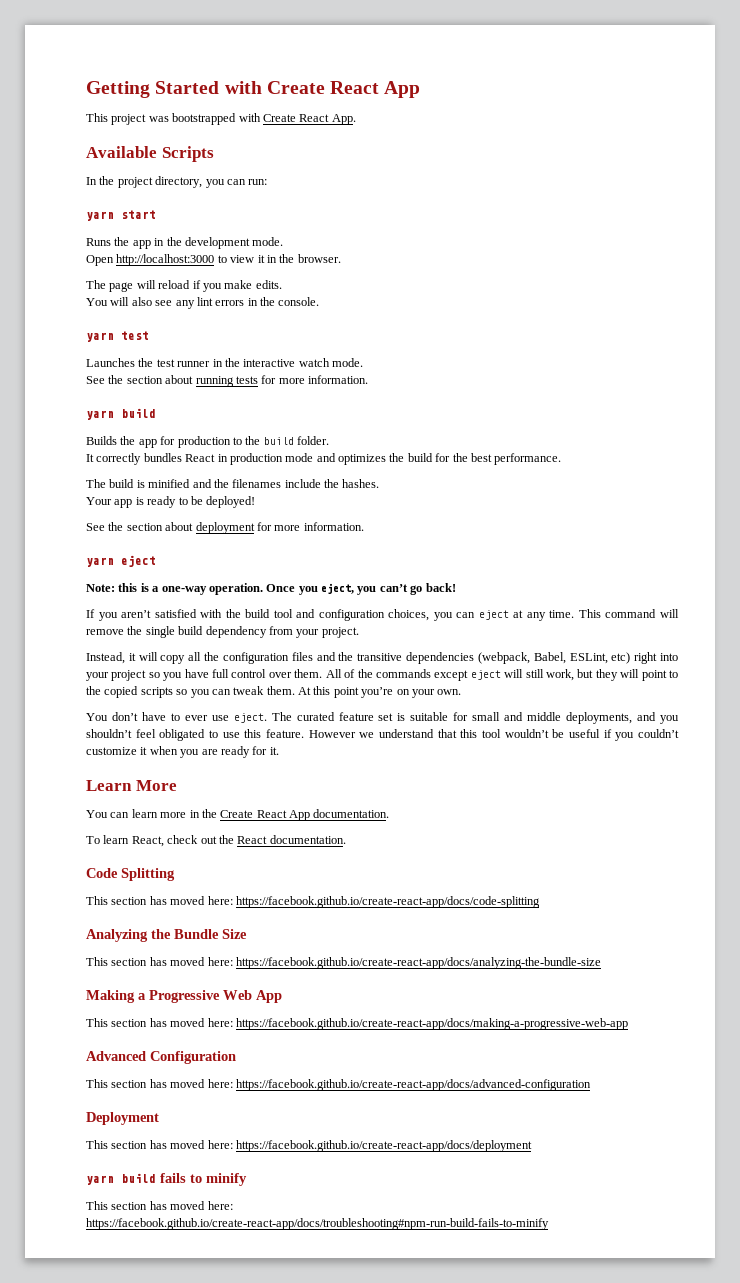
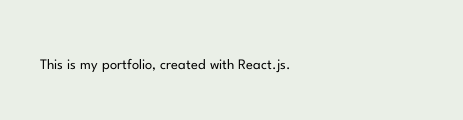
- Getting Started with Create React App
- This project was bootstrapped with Create React App.
- Available Scripts
- In the project directory, you can run:
- yarn start
- Runs the app in the development mode.
- Open http://localhost:3000 to view it in the browser.
- The page will reload if you make edits.
- You will also see any lint errors in the console.
- yarn test
- Launches the test runner in the interactive watch mode.
- See the section about running tests for more information.
- yarn build
- Builds the app for production to the build folder.
- It correctly bundles React in production mode and optimizes the build for the best performance.
- The build is minified and the filenames include the hashes.
- Your app is ready to be deployed!
- See the section about deployment for more information.
- yarn eject
- Note: this is a one-way operation. Once you eject, you can’t go back!
- If you aren’t satisfied with the build tool and configuration choices, you can eject at any time. This command will remove the single build dependency from your project.
- Instead, it will copy all the configuration files and the transitive dependencies (webpack, Babel, ESLint, etc) right into your project so you have full control over them. All of the commands except eject will still work, but they will point to the copied scripts so you can tweak them. At this point you’re on your own.
- You don’t have to ever use eject. The curated feature set is suitable for small and middle deployments, and you shouldn’t feel obligated to use this feature. However we understand that this tool wouldn’t be useful if you couldn’t customize it when you are ready for it.
- Learn More
- You can learn more in the Create React App documentation.
- To learn React, check out the React documentation.
- Code Splitting
- This section has moved here: https://facebook.github.io/create-react-app/docs/code-splitting
- Analyzing the Bundle Size
- This section has moved here: https://facebook.github.io/create-react-app/docs/analyzing-the-bundle-size
- Making a Progressive Web App
- This section has moved here: https://facebook.github.io/create-react-app/docs/making-a-progressive-web-app
- Advanced Configuration
- This section has moved here: https://facebook.github.io/create-react-app/docs/advanced-configuration
- Deployment
- This section has moved here: https://facebook.github.io/create-react-app/docs/deployment
- yarn build fails to minify
- This section has moved here: https://facebook.github.io/create-react-app/docs/troubleshooting#npm-run-build-fails-to-minify
+ This is my portfolio, created with React.js.

